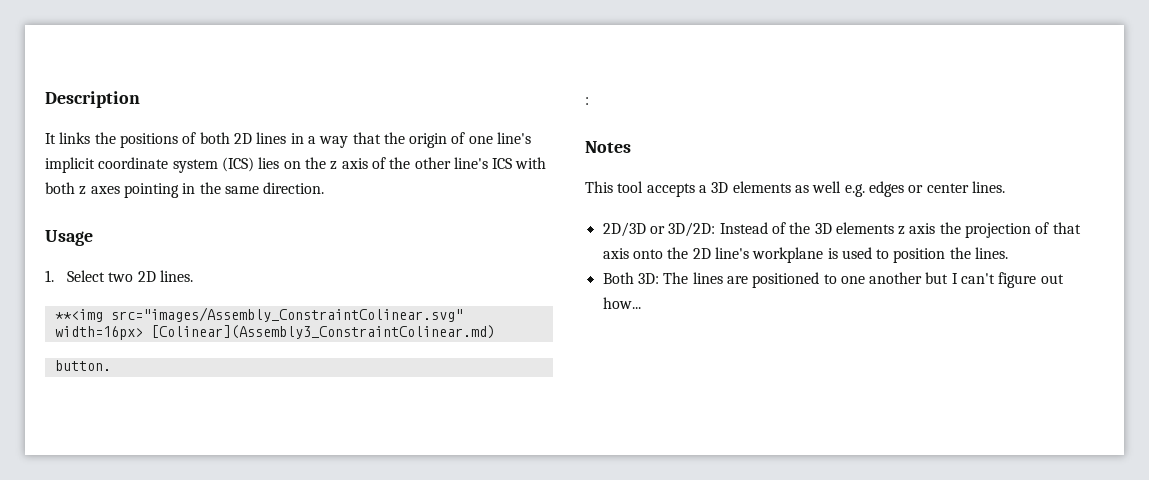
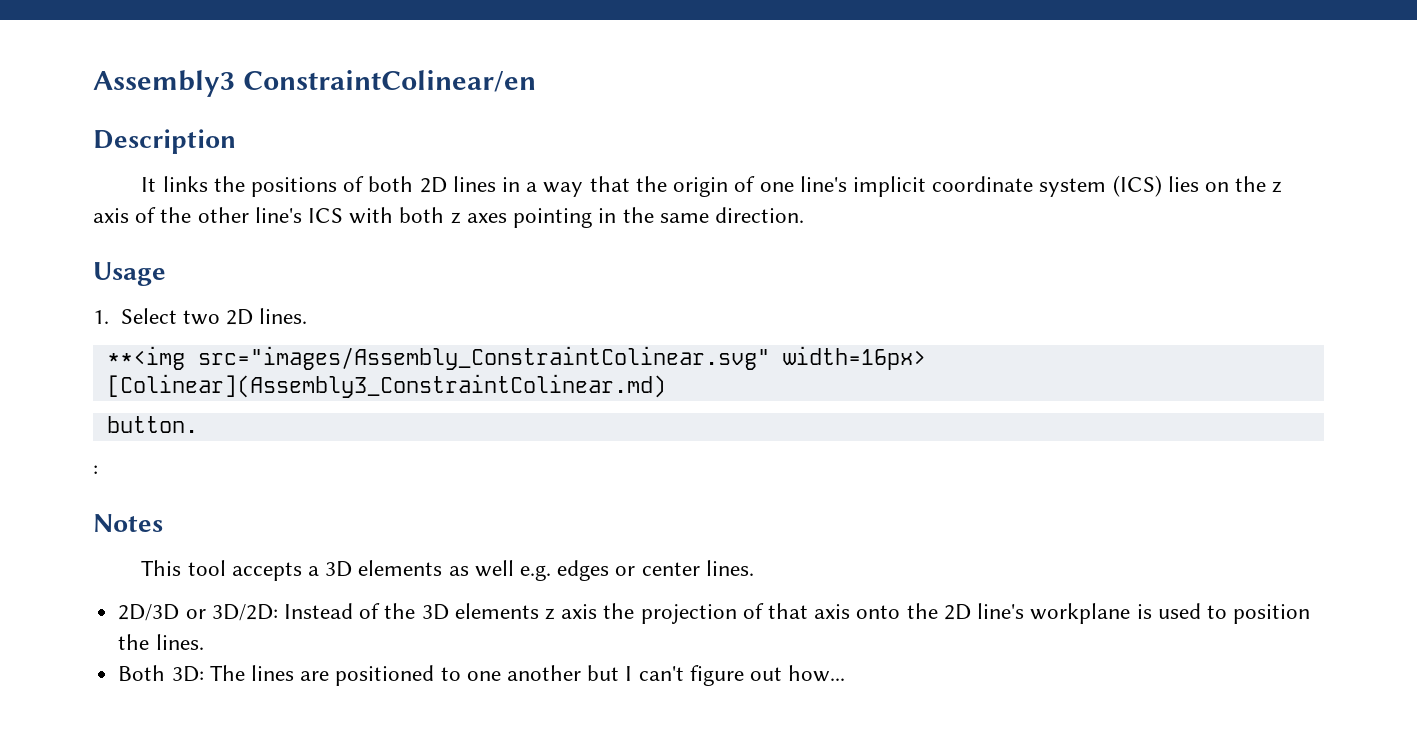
+ Assembly3 ConstraintColinear/en

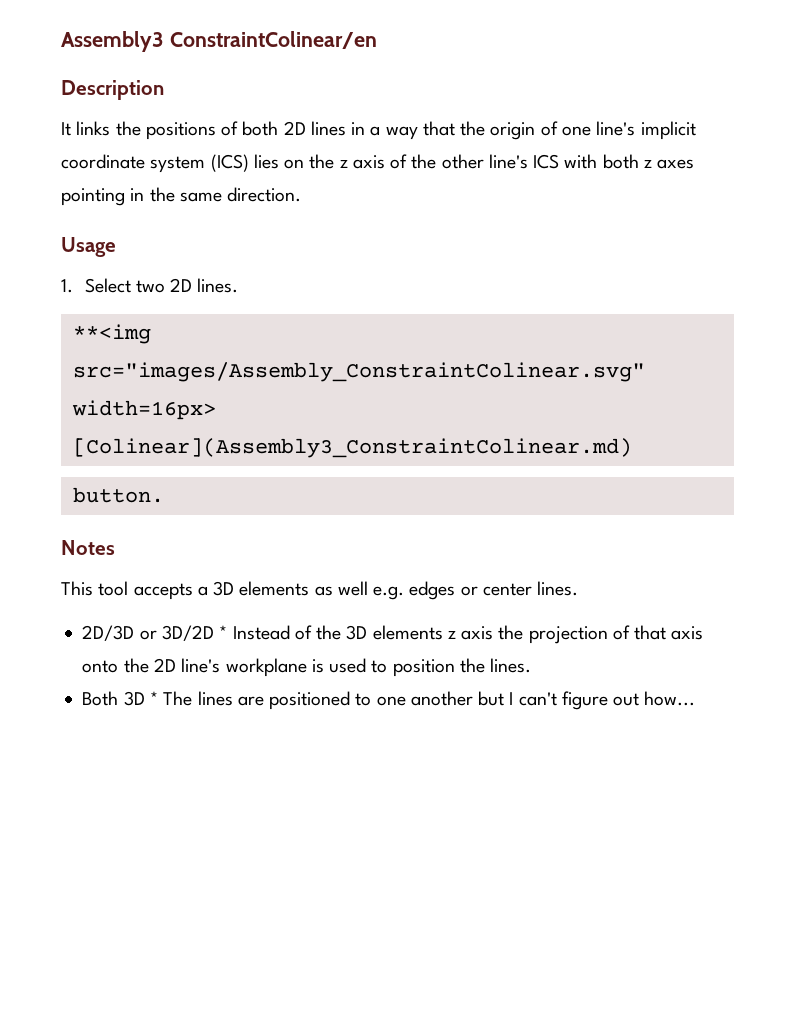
- :
- 2D/3D or 3D/2D: Instead of the 3D elements z axis the projection of that axis onto the 2D line's workplane is used to position the lines.
+ 2D/3D or 3D/2D * Instead of the 3D elements z axis the projection of that axis onto the 2D line's workplane is used to position the lines.
- Both 3D: The lines are positioned to one another but I can't figure out how...
+ Both 3D * The lines are positioned to one another but I can't figure out how...

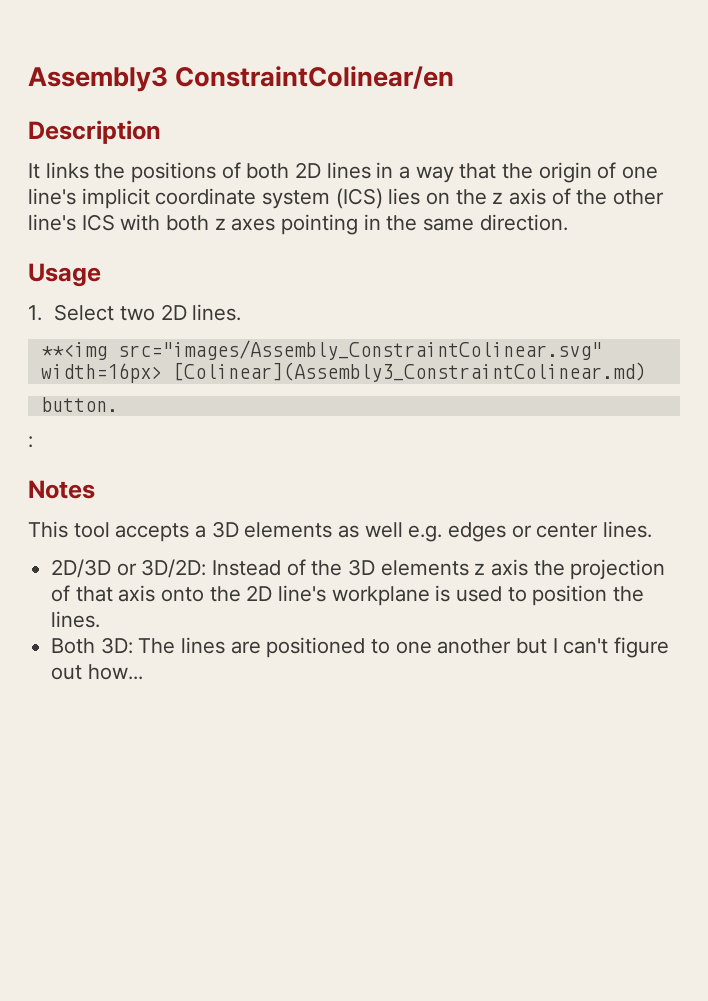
+ :
- 2D/3D or 3D/2D * Instead of the 3D elements z axis the projection of that axis onto the 2D line's workplane is used to position the lines.
+ 2D/3D or 3D/2D: Instead of the 3D elements z axis the projection of that axis onto the 2D line's workplane is used to position the lines.
- Both 3D * The lines are positioned to one another but I can't figure out how...
+ Both 3D: The lines are positioned to one another but I can't figure out how...

